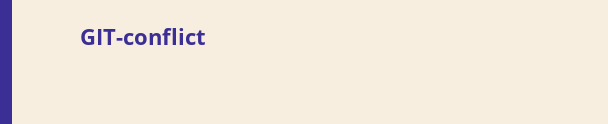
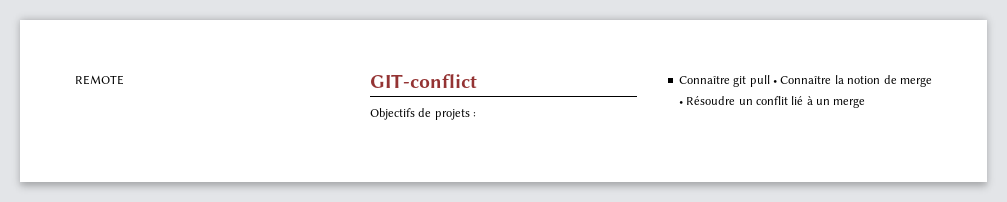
+ REMOTE
+ Objectifs de projets :
+ Connaître git pull • Connaître la notion de merge • Résoudre un conflit lié à un merge

